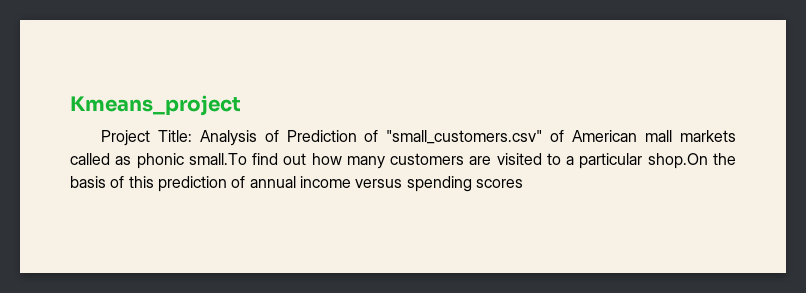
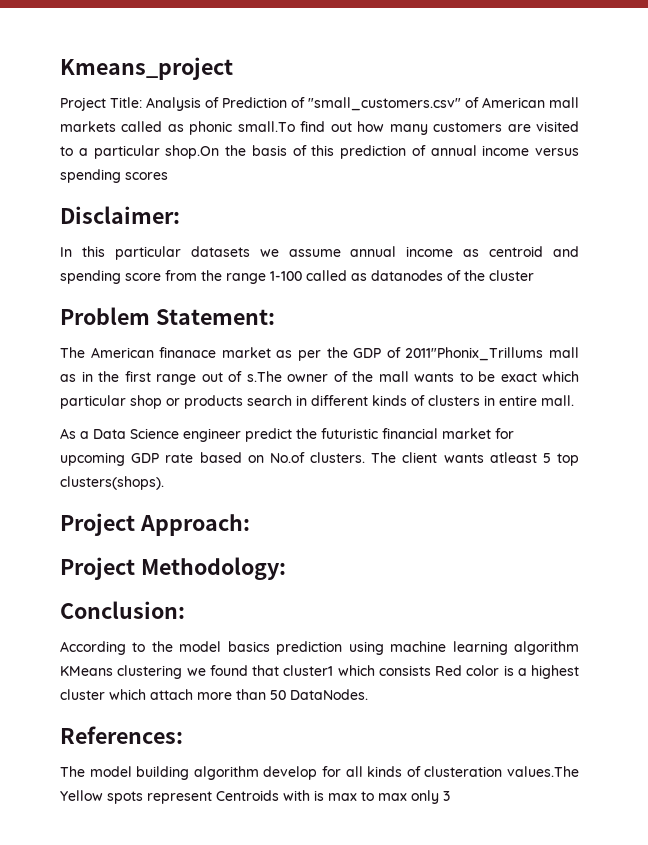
+ Disclaimer:
+ In this particular datasets we assume annual income as centroid and spending score from the range 1-100 called as datanodes of the cluster
+ Problem Statement:
+ The American finanace market as per the GDP of 2011"Phonix_Trillums mall as in the first range out of s.The owner of the mall wants to be exact which particular shop or products search in different kinds of clusters in entire mall.
+ As a Data Science engineer predict the futuristic financial market for upcoming GDP rate based on No.of clusters. The client wants atleast 5 top clusters(shops).
+ Project Approach:
+ Project Methodology:
+ Conclusion:
+ According to the model basics prediction using machine learning algorithm KMeans clustering we found that cluster1 which consists Red color is a highest cluster which attach more than 50 DataNodes.
+ References:
+ The model building algorithm develop for all kinds of clusteration values.The Yellow spots represent Centroids with is max to max only 3

